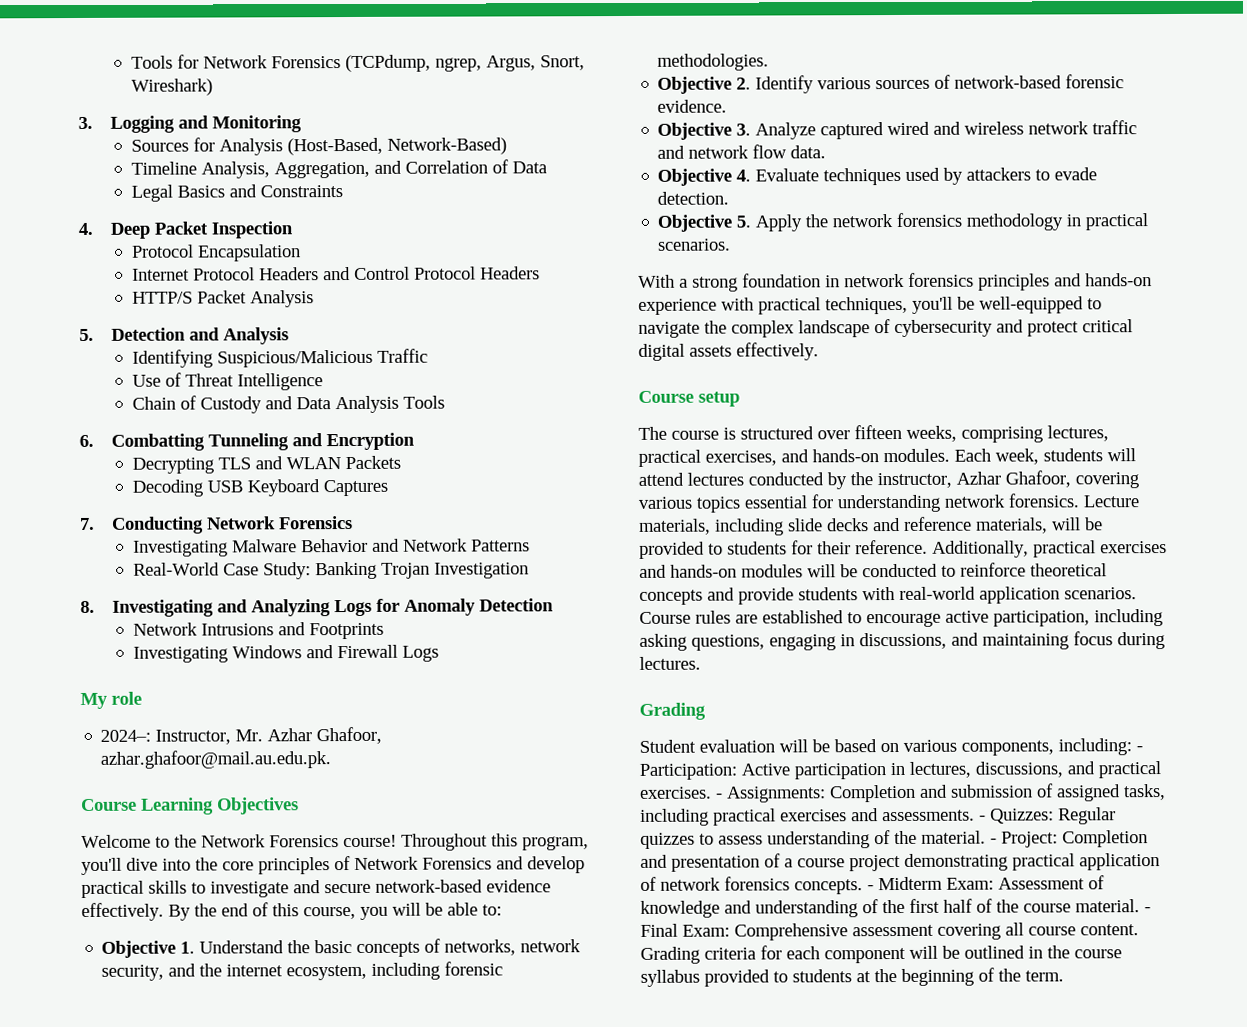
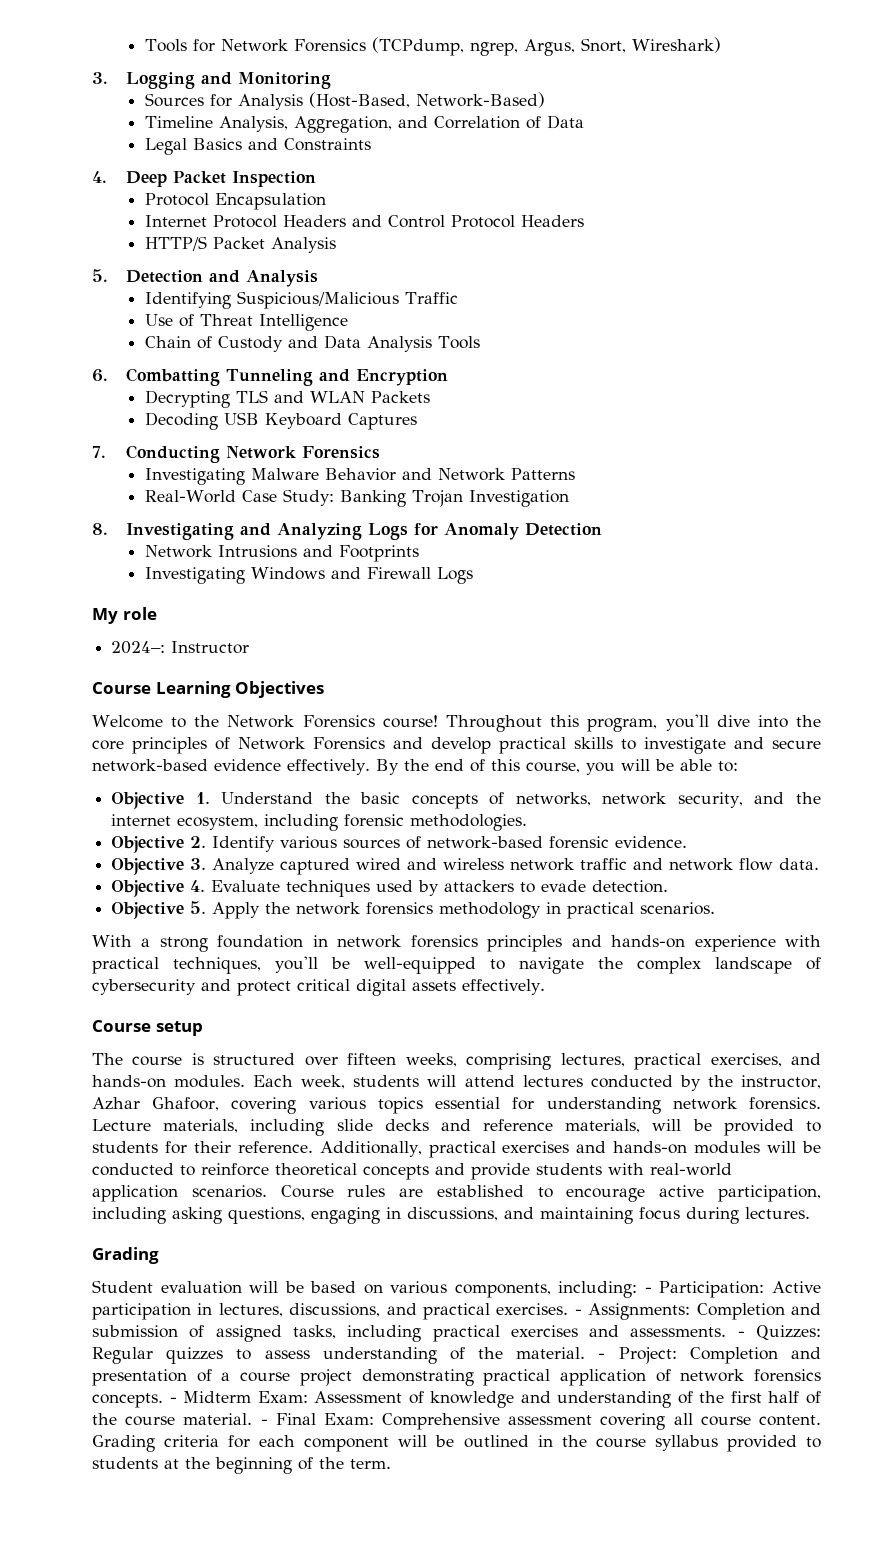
- 2024–: Instructor, Mr. Azhar Ghafoor, azhar.ghafoor@mail.au.edu.pk.
+ 2024–: Instructor

